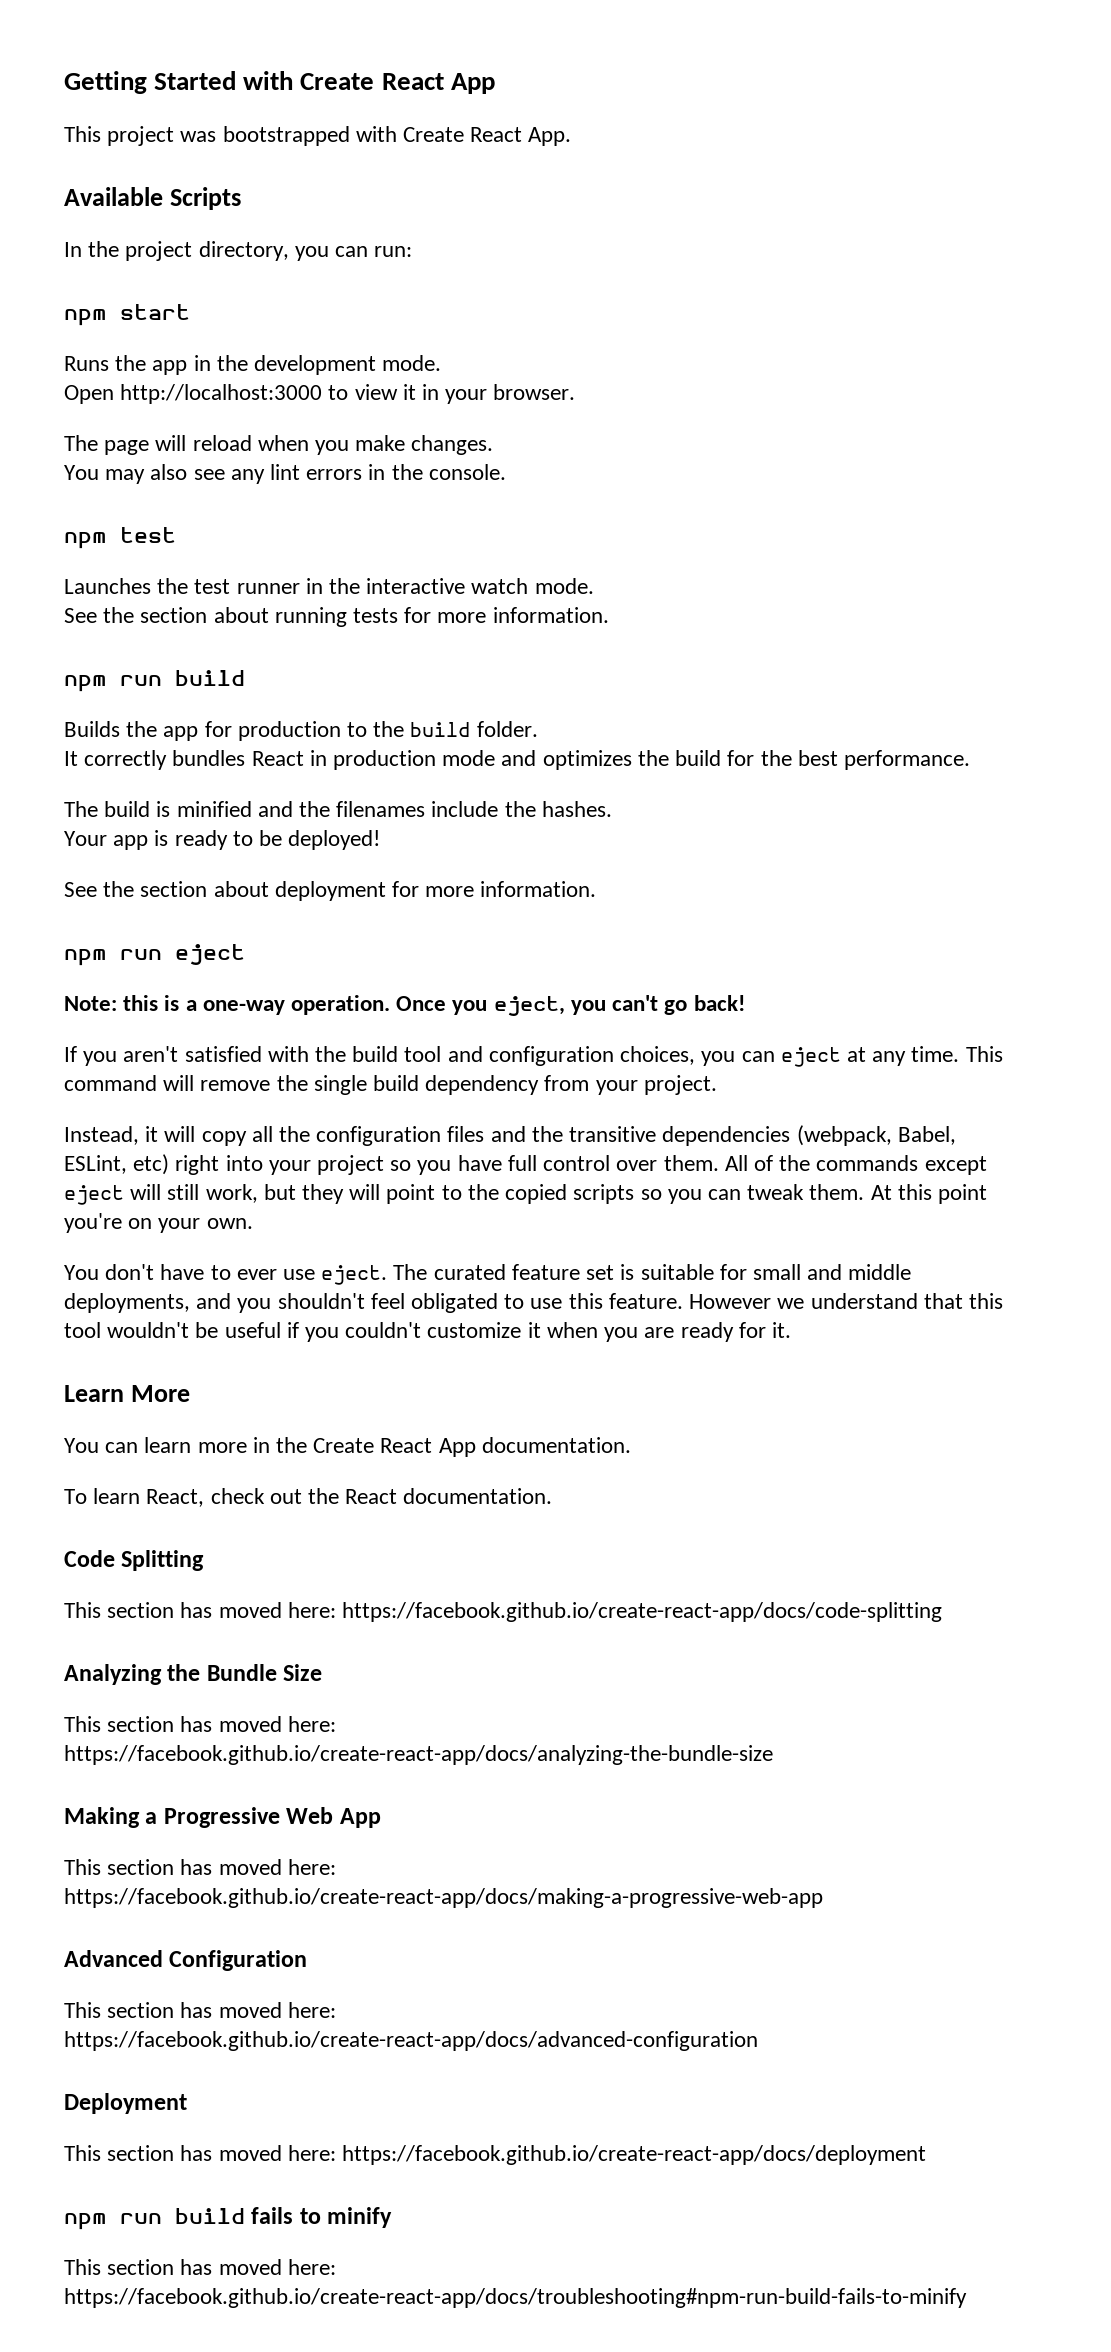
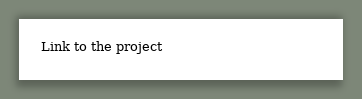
- Getting Started with Create React App
- This project was bootstrapped with Create React App.
- Available Scripts
- In the project directory, you can run:
- npm start
- Runs the app in the development mode.
- Open http://localhost:3000 to view it in your browser.
- The page will reload when you make changes.
- You may also see any lint errors in the console.
- npm test
- Launches the test runner in the interactive watch mode.
- See the section about running tests for more information.
- npm run build
- Builds the app for production to the build folder.
- It correctly bundles React in production mode and optimizes the build for the best performance.
- The build is minified and the filenames include the hashes.
- Your app is ready to be deployed!
- See the section about deployment for more information.
- npm run eject
- Note: this is a one-way operation. Once you eject, you can't go back!
- If you aren't satisfied with the build tool and configuration choices, you can eject at any time. This command will remove the single build dependency from your project.
- Instead, it will copy all the configuration files and the transitive dependencies (webpack, Babel, ESLint, etc) right into your project so you have full control over them. All of the commands except eject will still work, but they will point to the copied scripts so you can tweak them. At this point you're on your own.
- You don't have to ever use eject. The curated feature set is suitable for small and middle deployments, and you shouldn't feel obligated to use this feature. However we understand that this tool wouldn't be useful if you couldn't customize it when you are ready for it.
- Learn More
- You can learn more in the Create React App documentation.
- To learn React, check out the React documentation.
- Code Splitting
- This section has moved here: https://facebook.github.io/create-react-app/docs/code-splitting
- Analyzing the Bundle Size
- This section has moved here: https://facebook.github.io/create-react-app/docs/analyzing-the-bundle-size
- Making a Progressive Web App
- This section has moved here: https://facebook.github.io/create-react-app/docs/making-a-progressive-web-app
- Advanced Configuration
- This section has moved here: https://facebook.github.io/create-react-app/docs/advanced-configuration
- Deployment
- This section has moved here: https://facebook.github.io/create-react-app/docs/deployment
- npm run build fails to minify
- This section has moved here: https://facebook.github.io/create-react-app/docs/troubleshooting#npm-run-build-fails-to-minify
+ Link to the project

